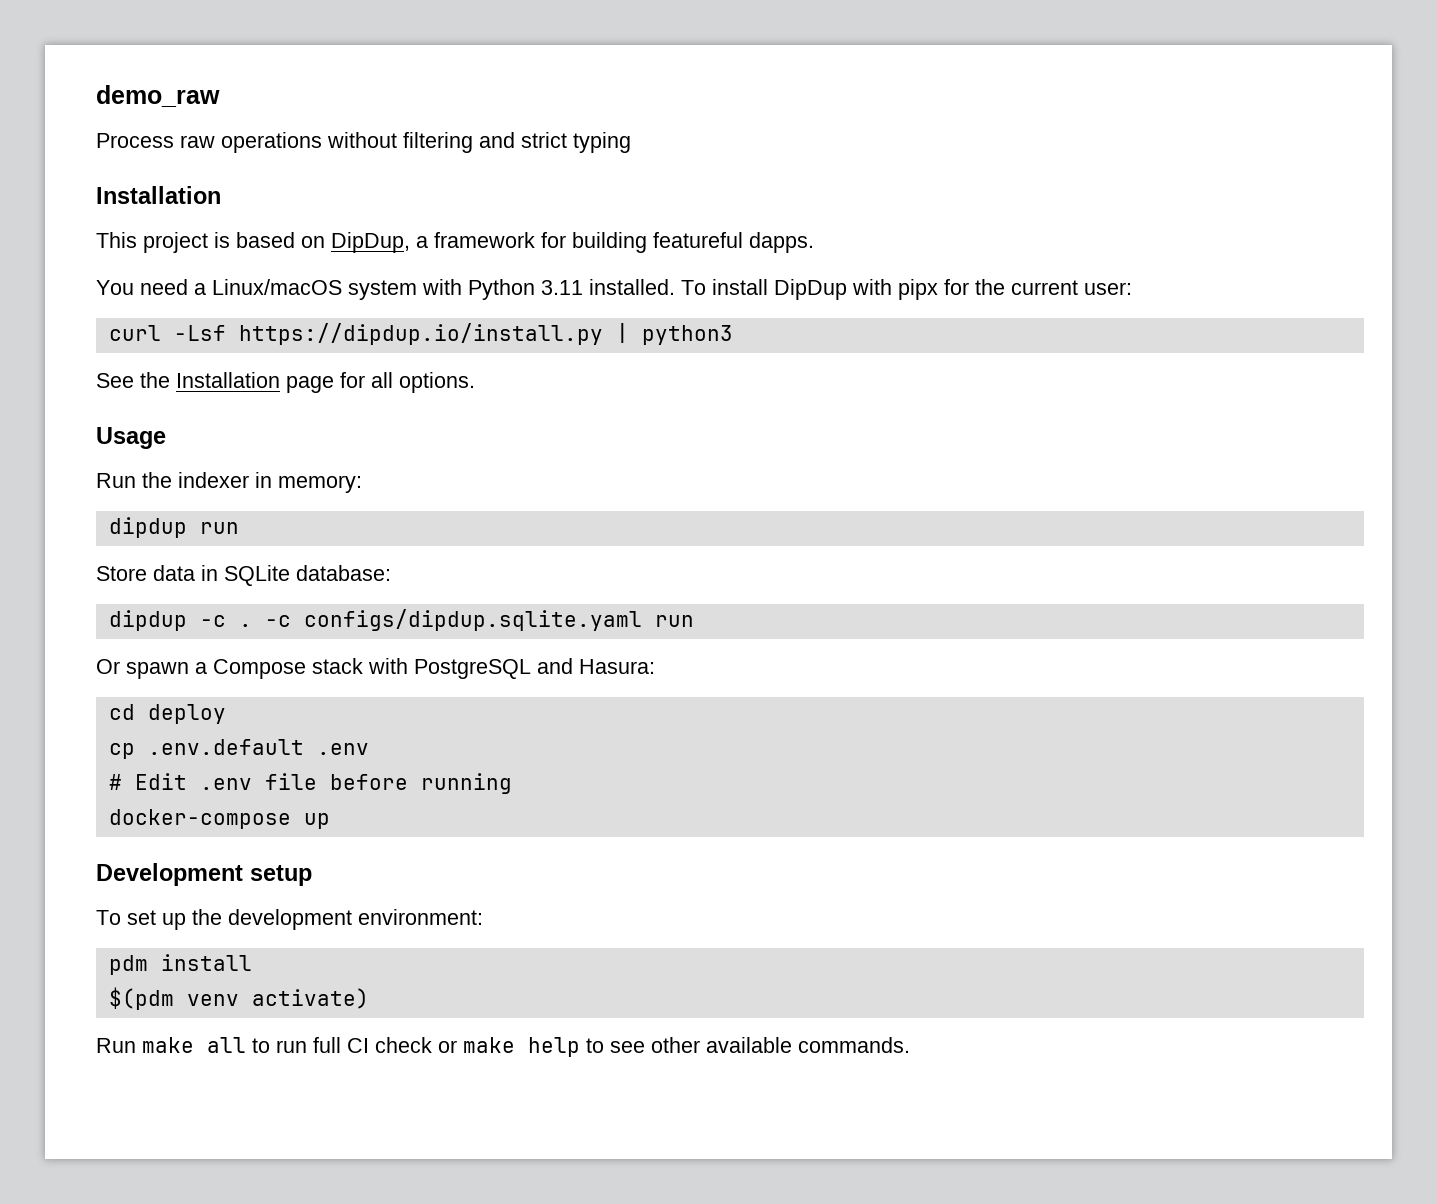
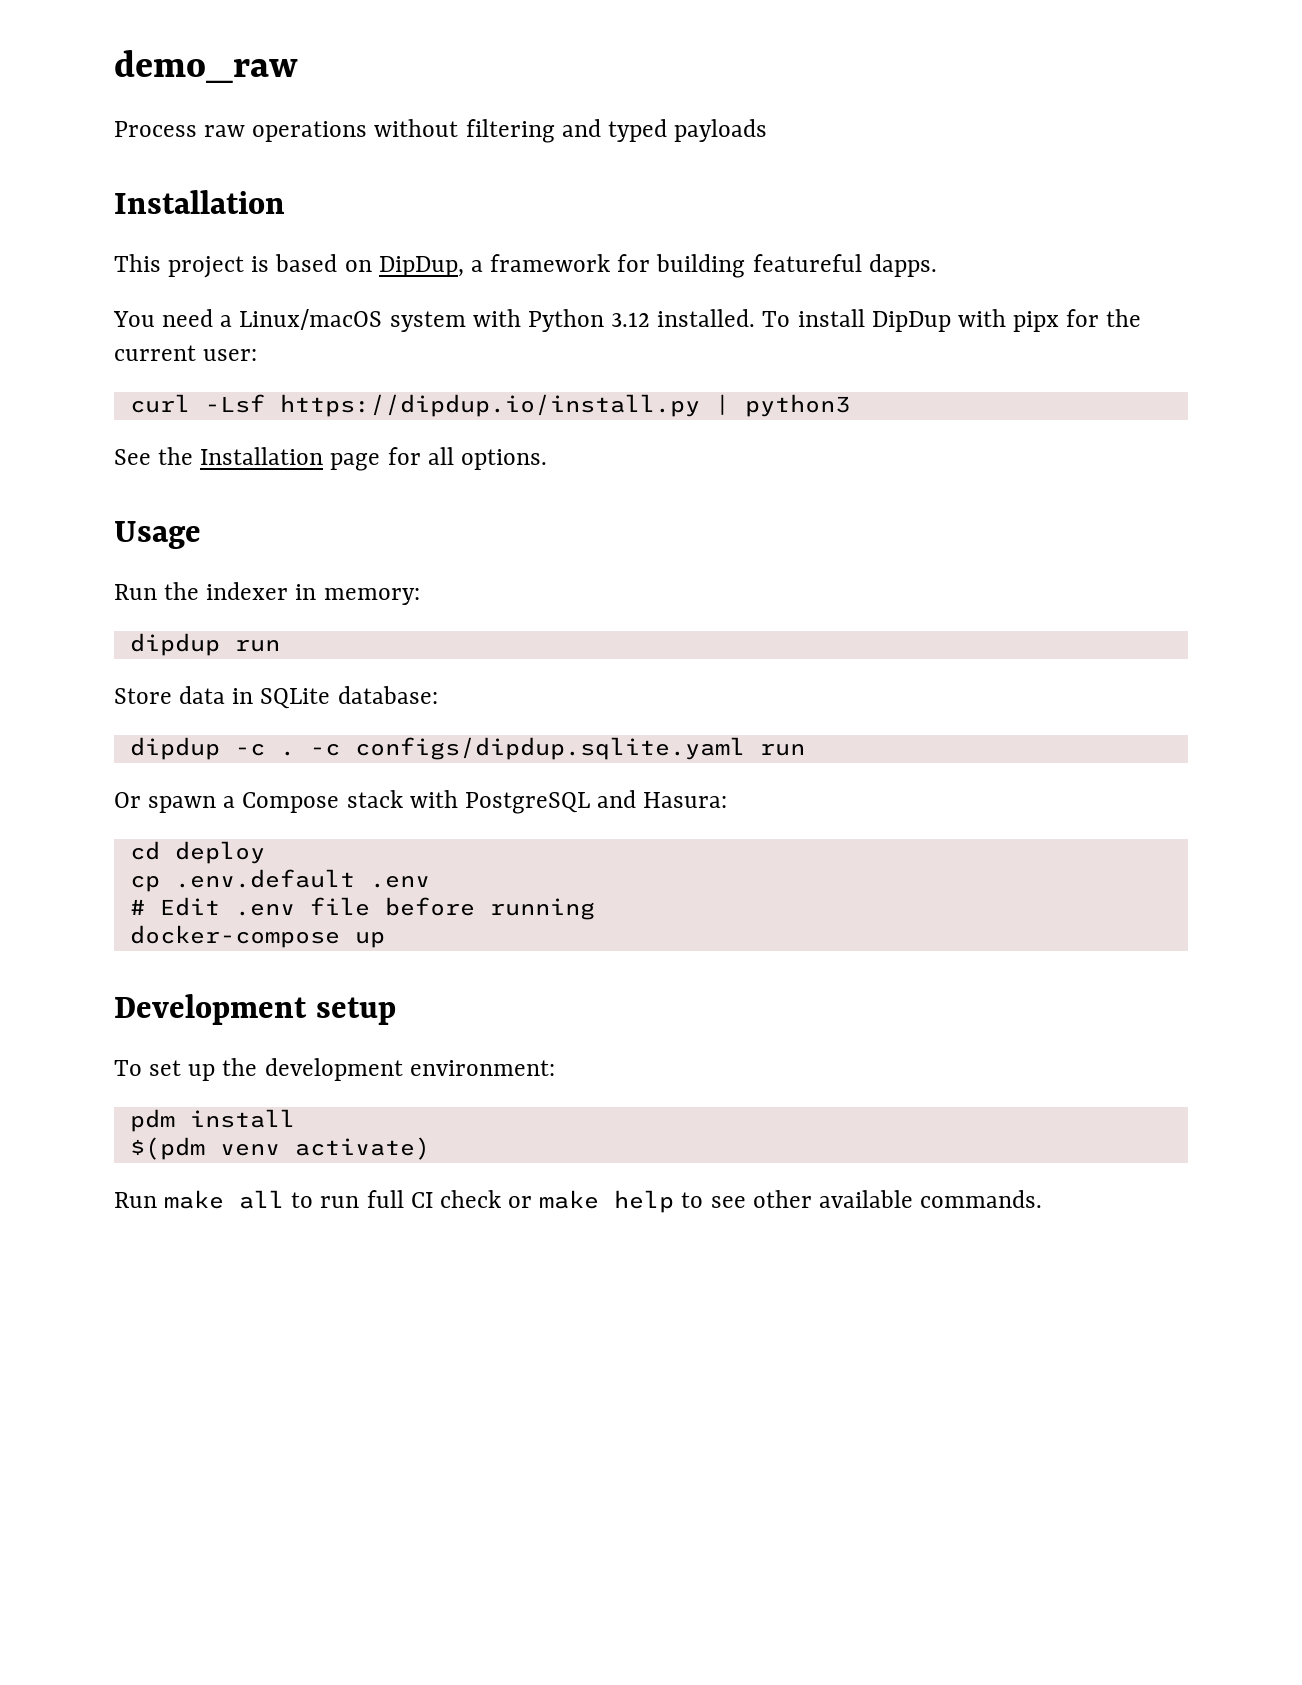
- Process raw operations without filtering and strict typing
+ Process raw operations without filtering and typed payloads
- You need a Linux/macOS system with Python 3.11 installed.
+ You need a Linux/macOS system with Python 3.12 installed.

